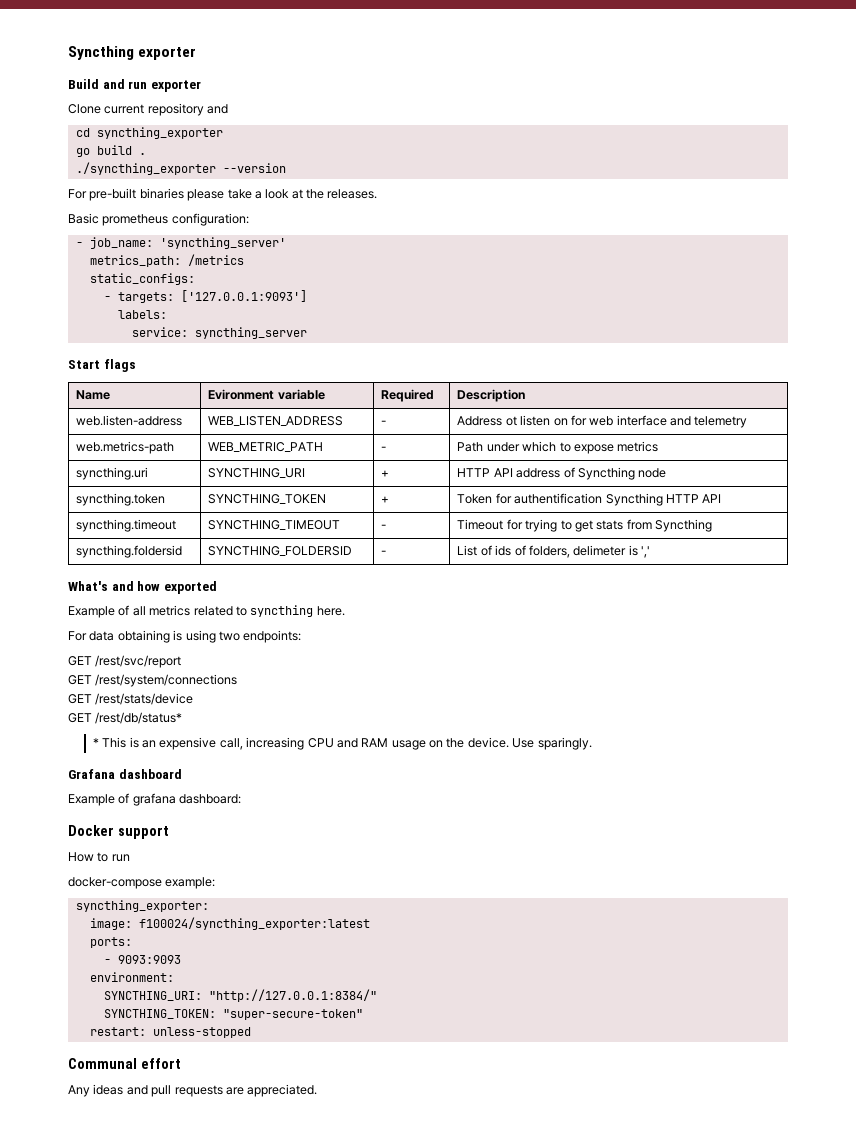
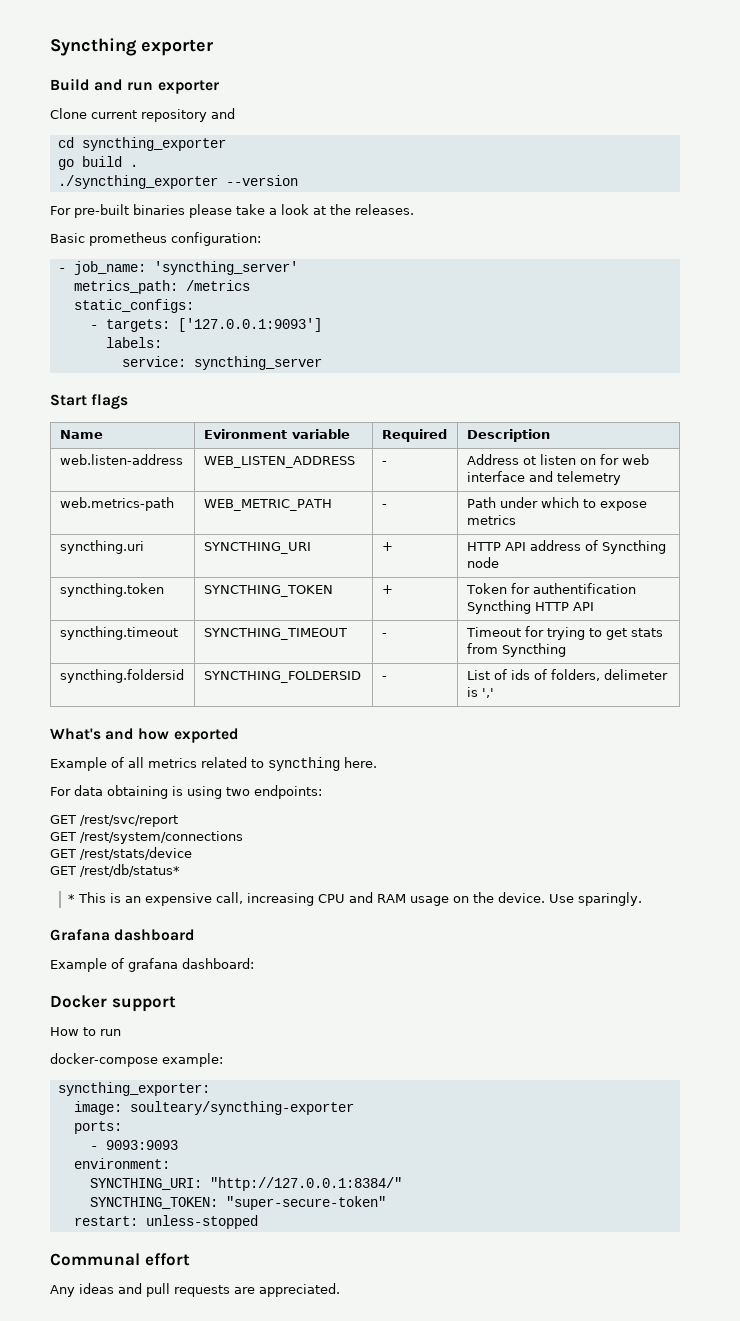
- image: f100024/syncthing_exporter:latest
+ image: soulteary/syncthing-exporter

